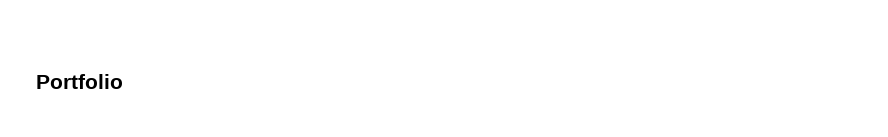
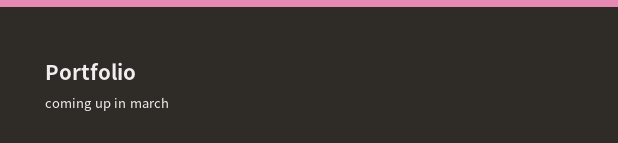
+ coming up in march

